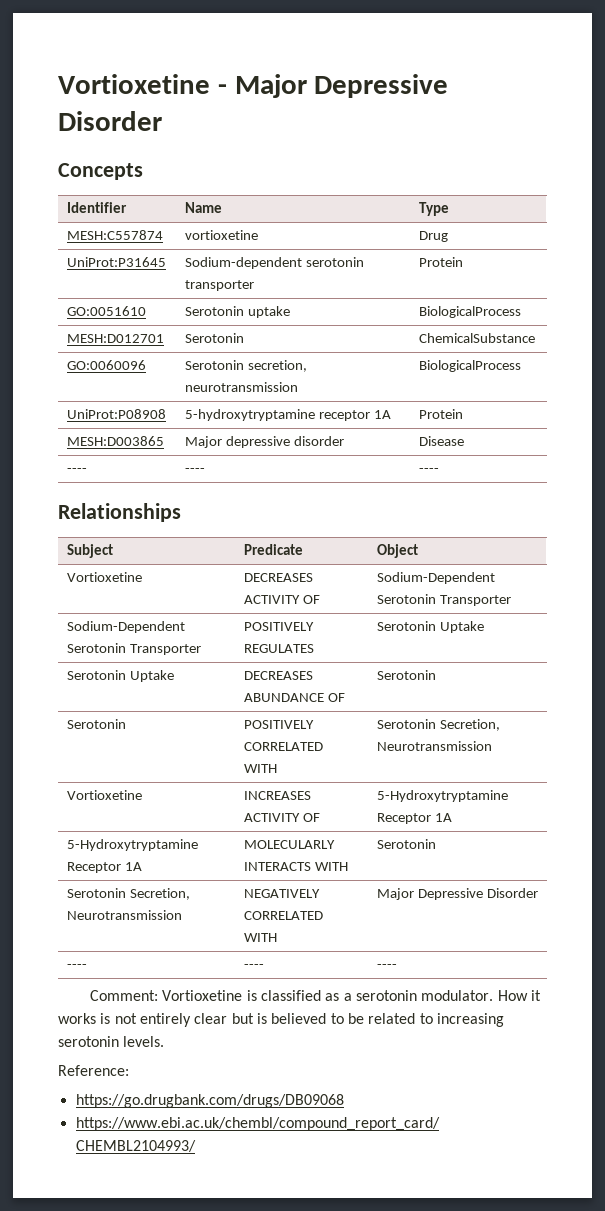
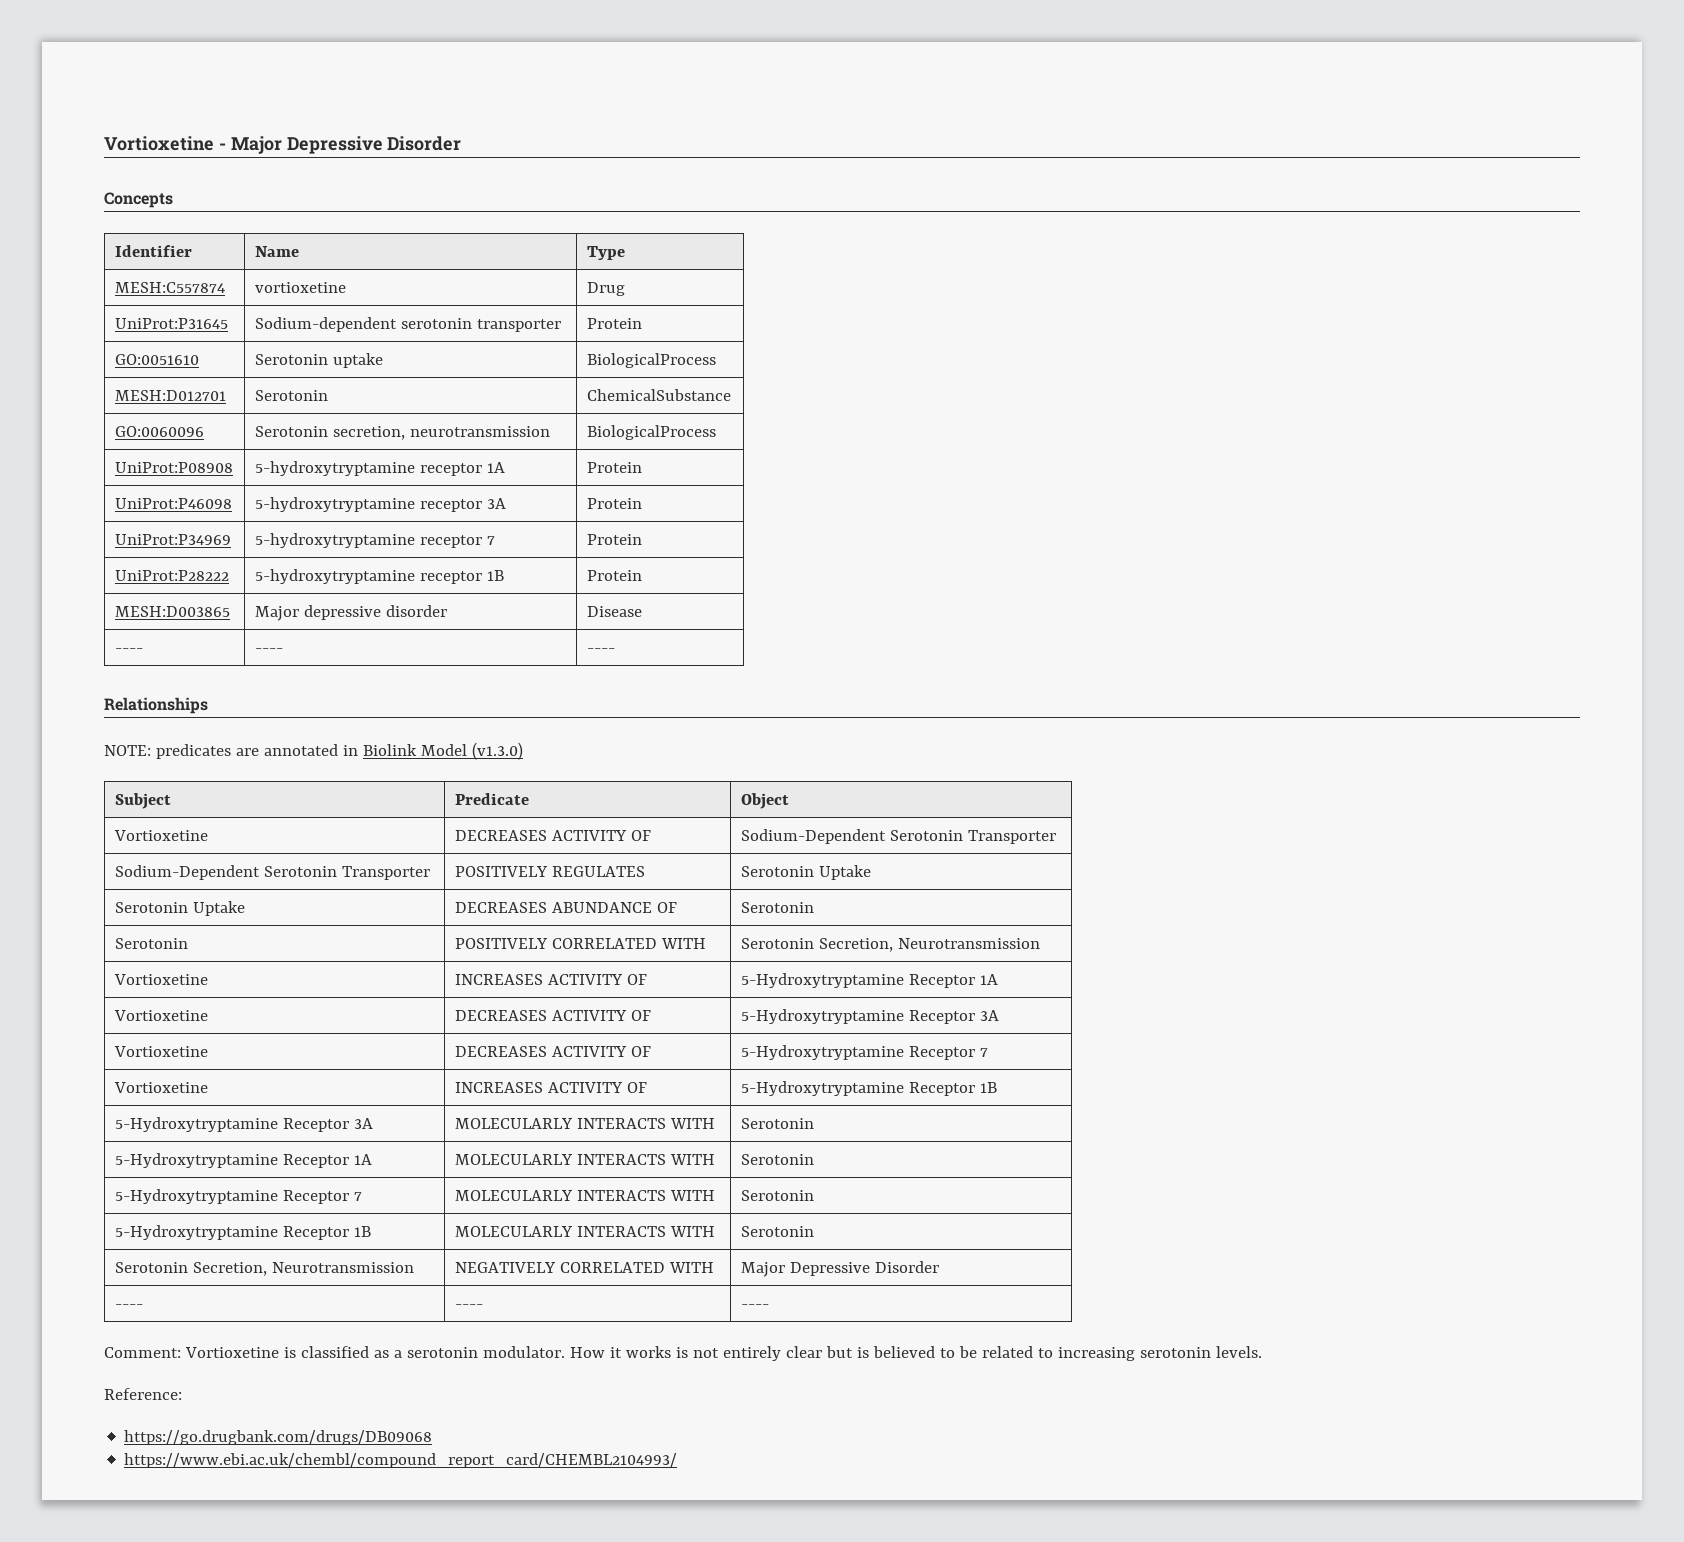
+ UniProt:P46098 | 5-hydroxytryptamine receptor 3A | Protein
+ UniProt:P34969 | 5-hydroxytryptamine receptor 7 | Protein
+ UniProt:P28222 | 5-hydroxytryptamine receptor 1B | Protein
+ NOTE: predicates are annotated in Biolink Model (v1.3.0)
+ Vortioxetine | DECREASES ACTIVITY OF | 5-Hydroxytryptamine Receptor 3A
+ Vortioxetine | DECREASES ACTIVITY OF | 5-Hydroxytryptamine Receptor 7
+ Vortioxetine | INCREASES ACTIVITY OF | 5-Hydroxytryptamine Receptor 1B
+ 5-Hydroxytryptamine Receptor 3A | MOLECULARLY INTERACTS WITH | Serotonin
+ 5-Hydroxytryptamine Receptor 7 | MOLECULARLY INTERACTS WITH | Serotonin
+ 5-Hydroxytryptamine Receptor 1B | MOLECULARLY INTERACTS WITH | Serotonin

